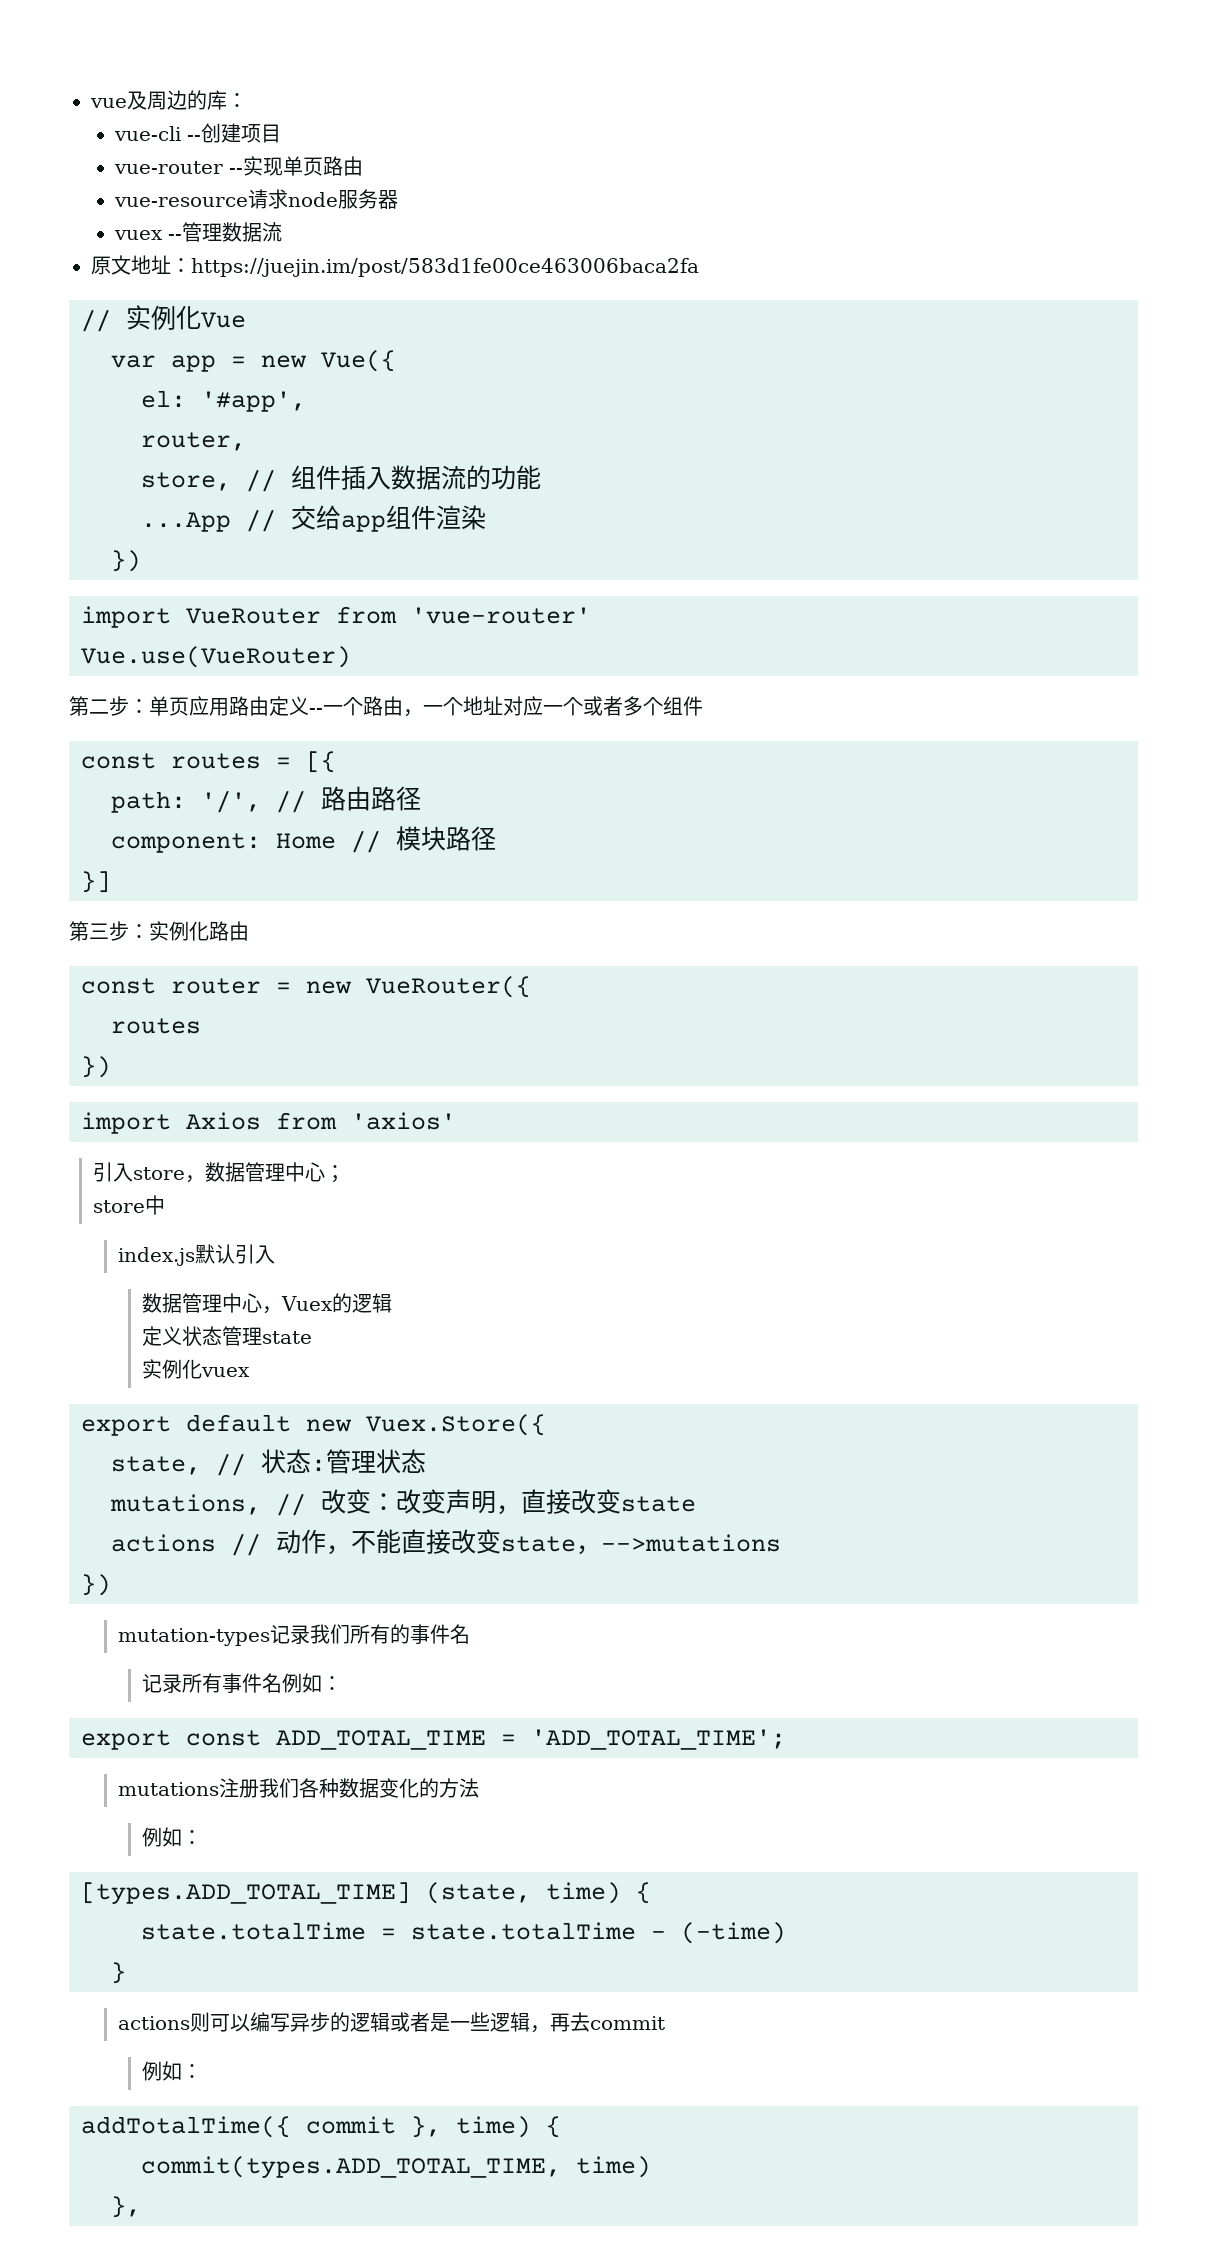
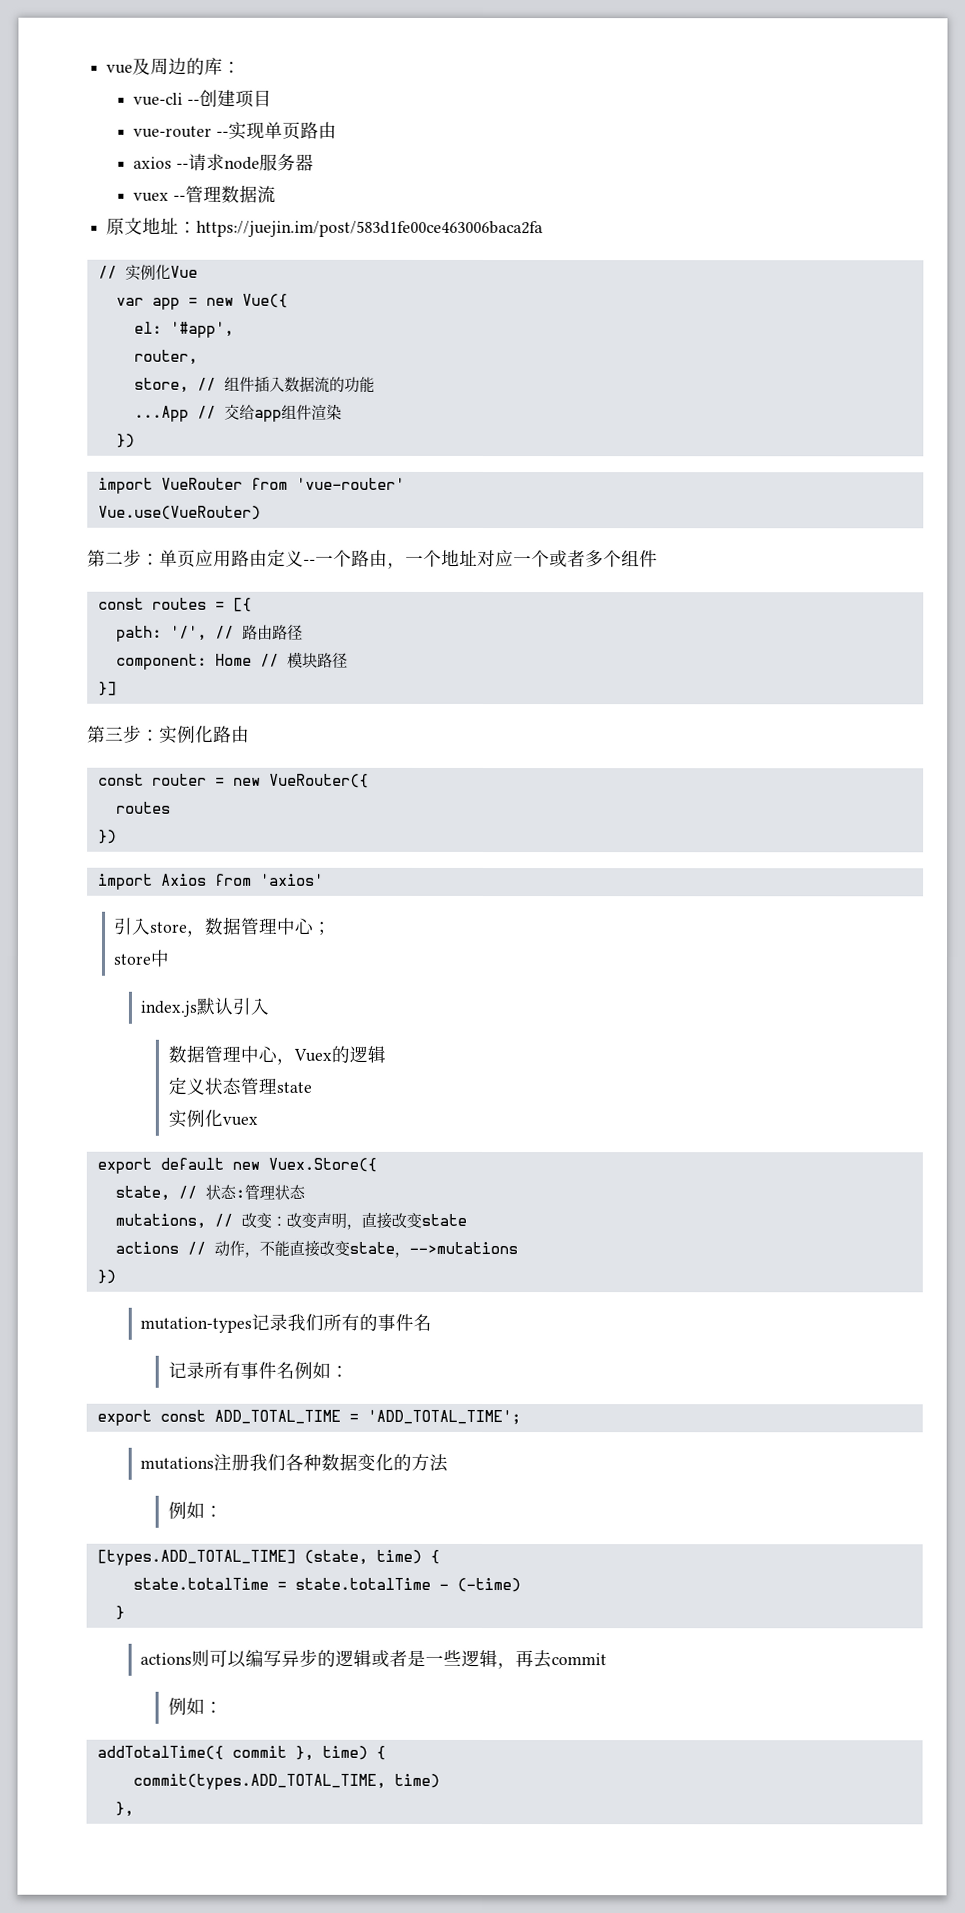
- vue-resource请求node服务器
+ axios --请求node服务器

